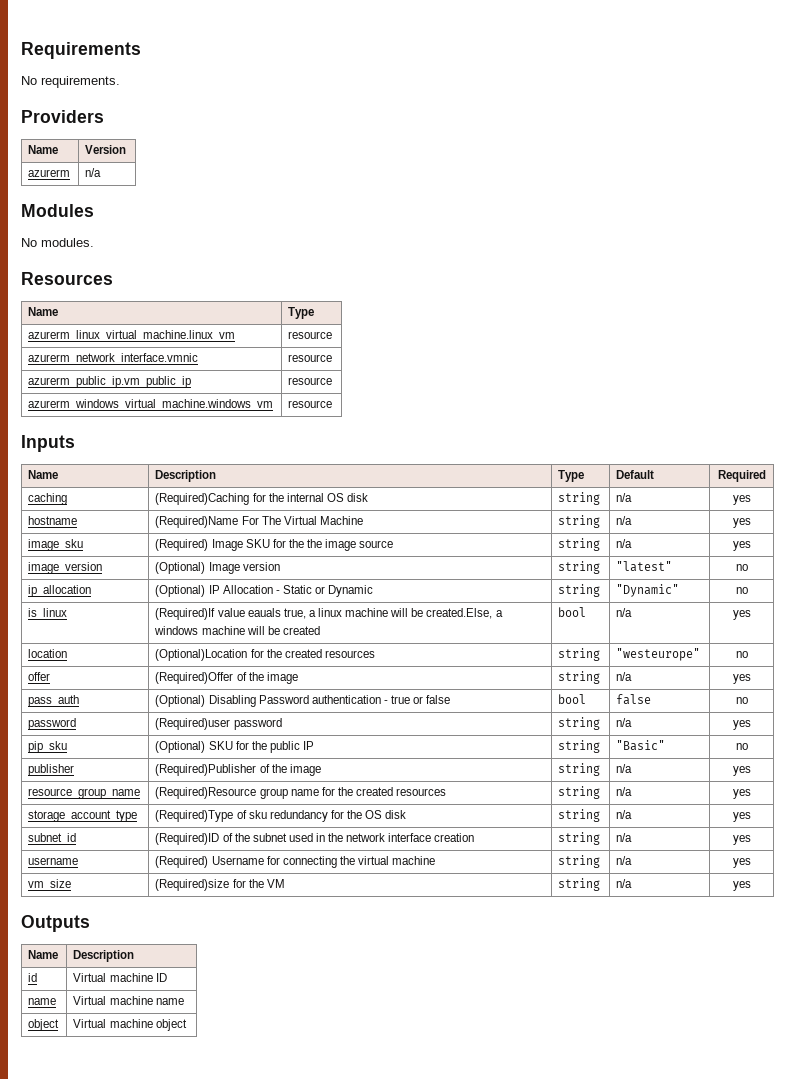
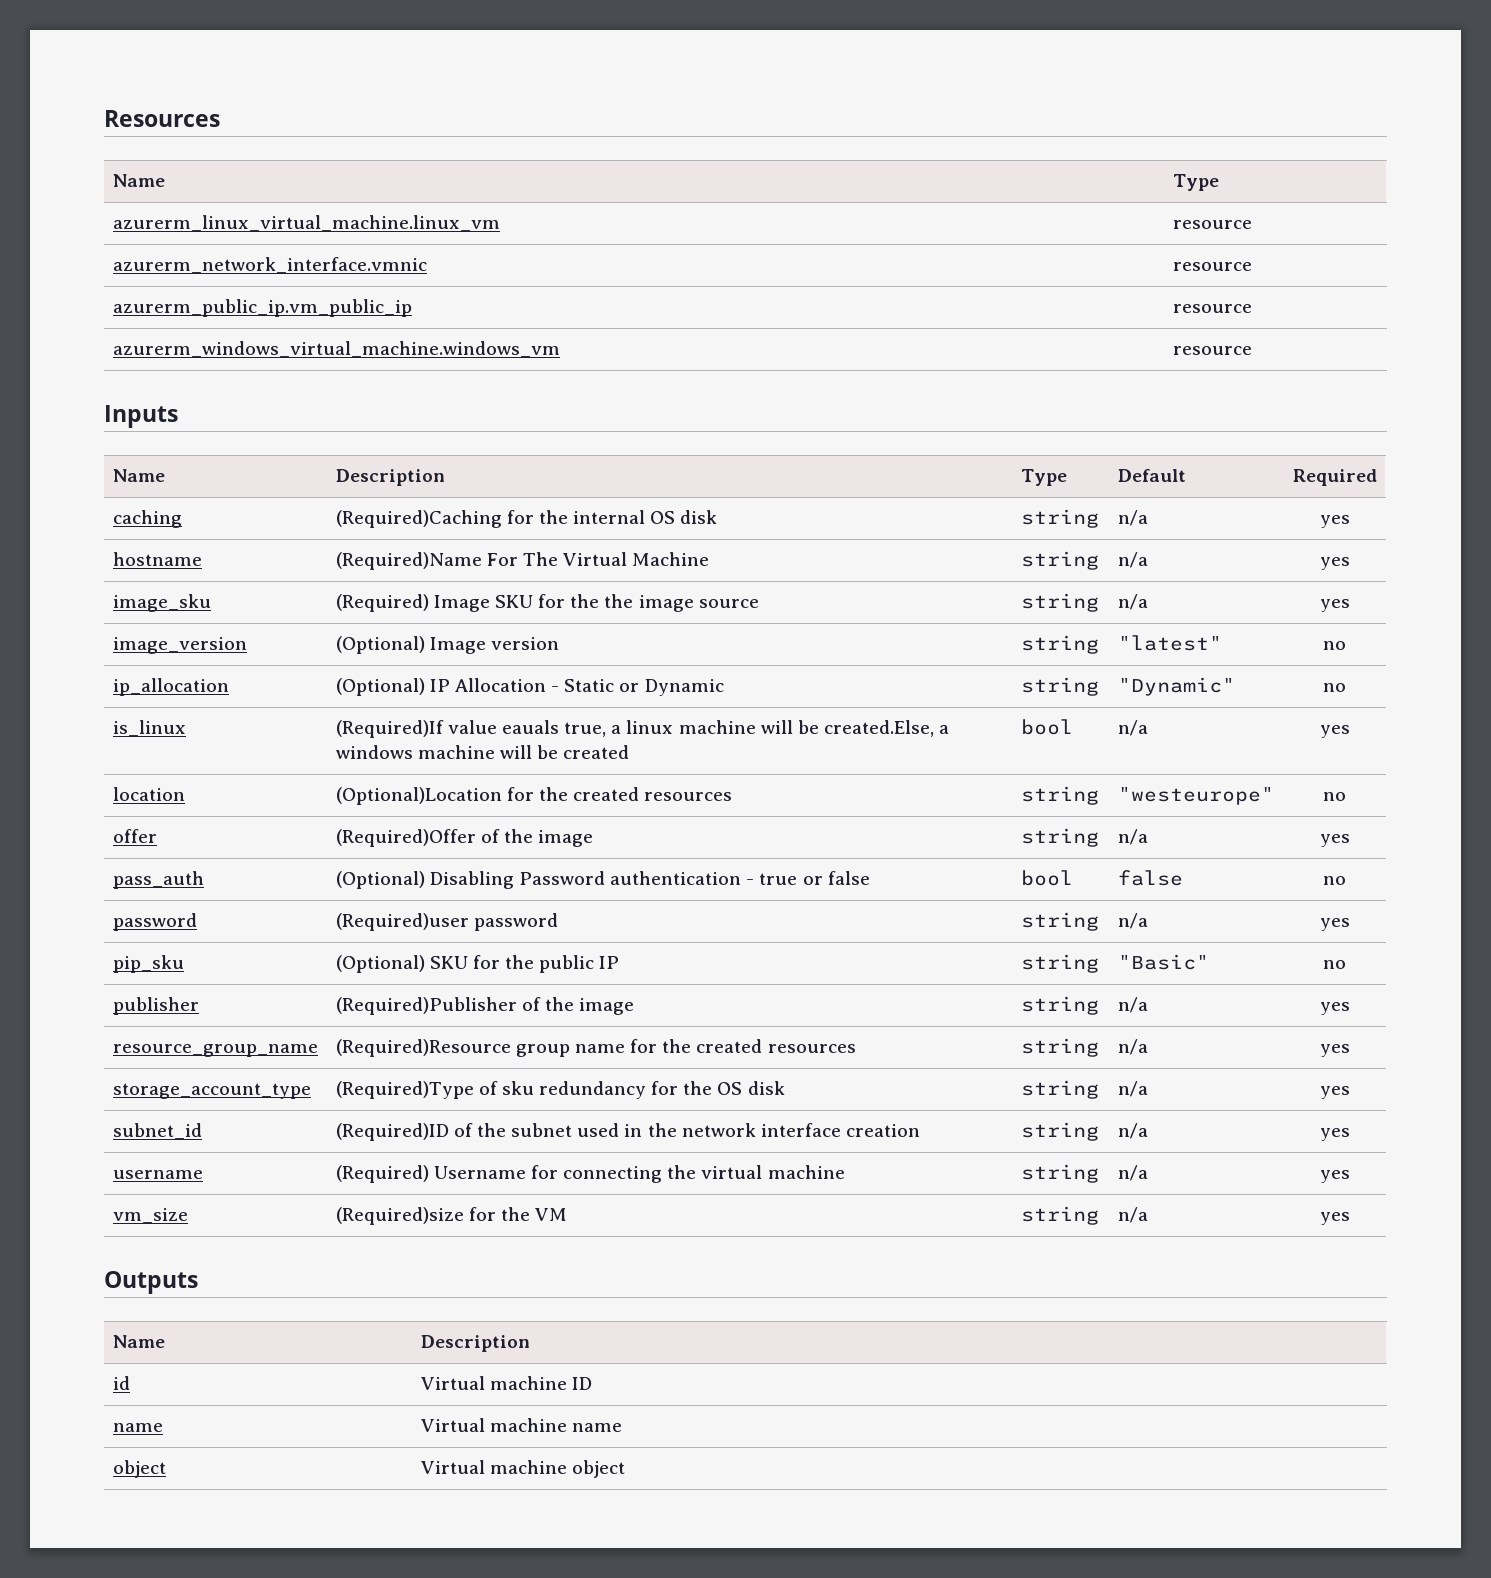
- Requirements
- No requirements.
- Providers
- Name | Version
- azurerm | n/a
- Modules
- No modules.

